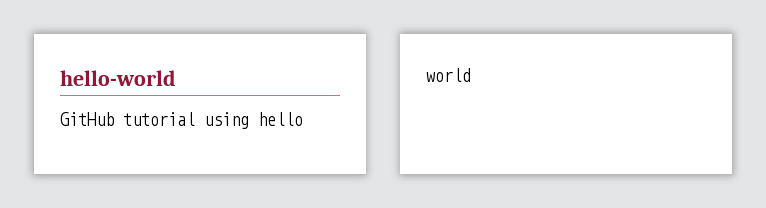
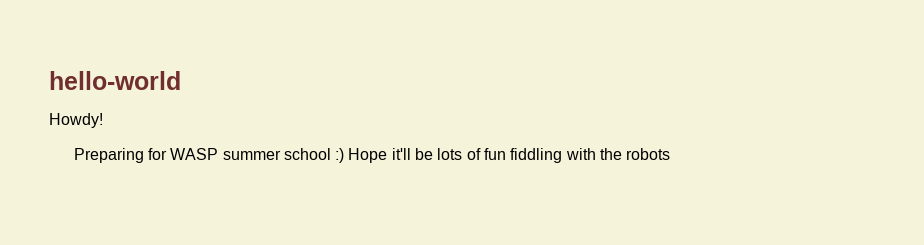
- GitHub tutorial using hello world
+ Howdy!
+ Preparing for WASP summer school :) Hope it'll be lots of fun fiddling with the robots

